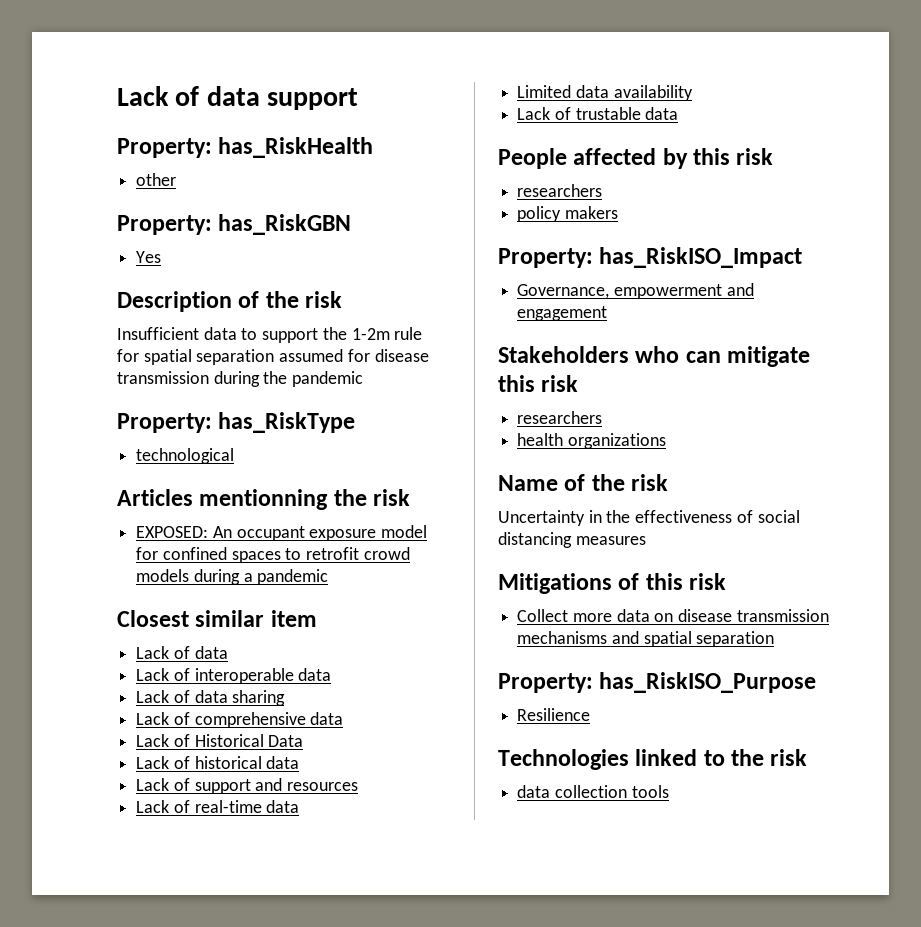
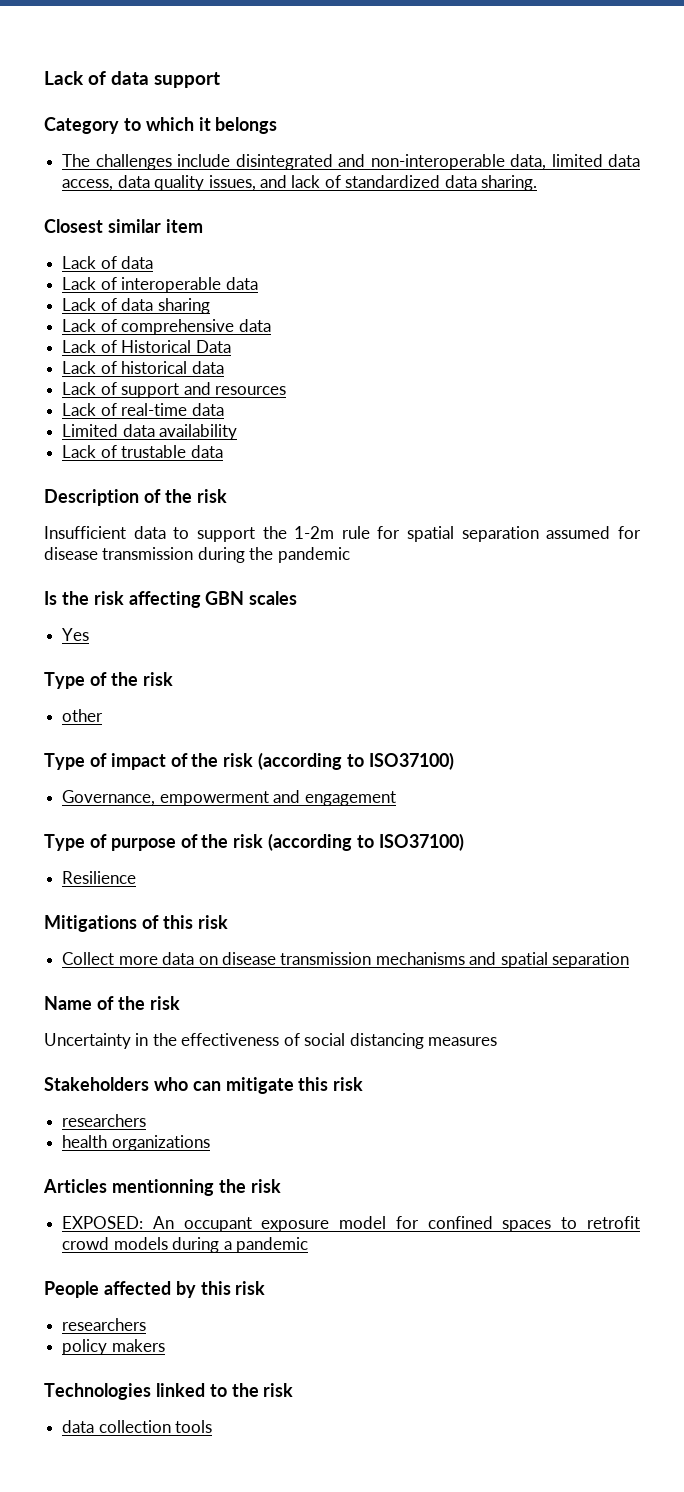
- Property: has_RiskHealth
- other
- Property: has_RiskGBN
- Yes
- Description of the risk
- Insufficient data to support the 1-2m rule for spatial separation assumed for disease transmission during the pandemic
- Property: has_RiskType
- technological
- Articles mentionning the risk
- EXPOSED: An occupant exposure model for confined spaces to retrofit crowd models during a pandemic
+ Category to which it belongs
+ The challenges include disintegrated and non-interoperable data, limited data access, data quality issues, and lack of standardized data sharing.
- People affected by this risk
- researchers
- policy makers
- Property: has_RiskISO_Impact
+ Description of the risk
+ Insufficient data to support the 1-2m rule for spatial separation assumed for disease transmission during the pandemic
+ Is the risk affecting GBN scales
+ Yes
+ Type of the risk
+ other
+ Type of impact of the risk (according to ISO37100)
  Governance, empowerment and engagement
- Stakeholders who can mitigate this risk
- researchers
- health organizations
- Name of the risk
- Uncertainty in the effectiveness of social distancing measures
+ Type of purpose of the risk (according to ISO37100)
+ Resilience
- Property: has_RiskISO_Purpose
- Resilience
+ Name of the risk
+ Uncertainty in the effectiveness of social distancing measures
+ Stakeholders who can mitigate this risk
+ researchers
+ health organizations
+ Articles mentionning the risk
+ EXPOSED: An occupant exposure model for confined spaces to retrofit crowd models during a pandemic
+ People affected by this risk
+ researchers
+ policy makers

